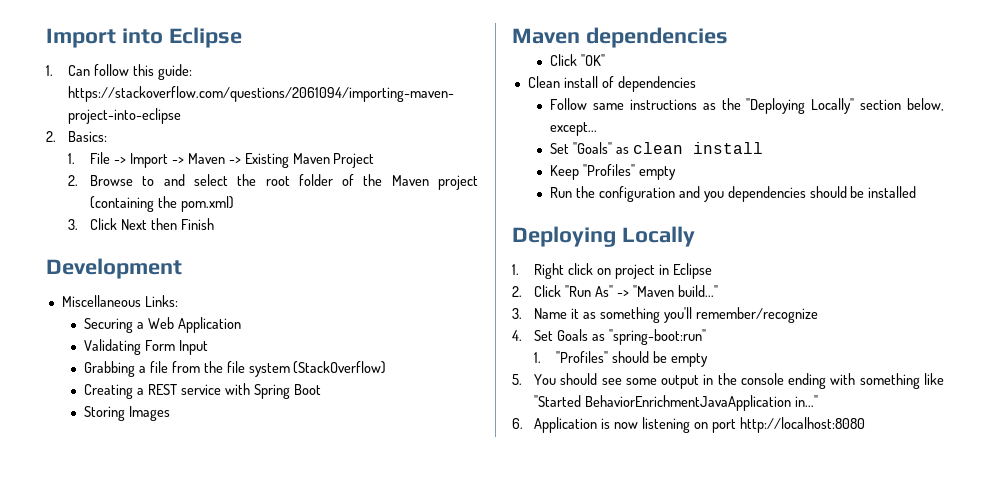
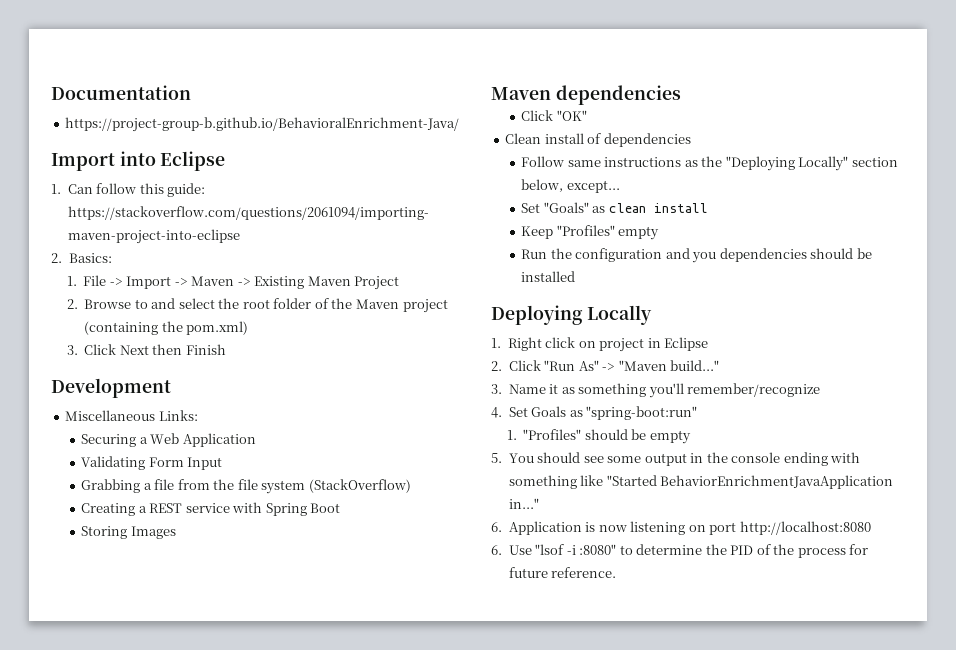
+ Documentation
+ https://project-group-b.github.io/BehavioralEnrichment-Java/
+ 6. Use "lsof -i :8080" to determine the PID of the process for future reference.

